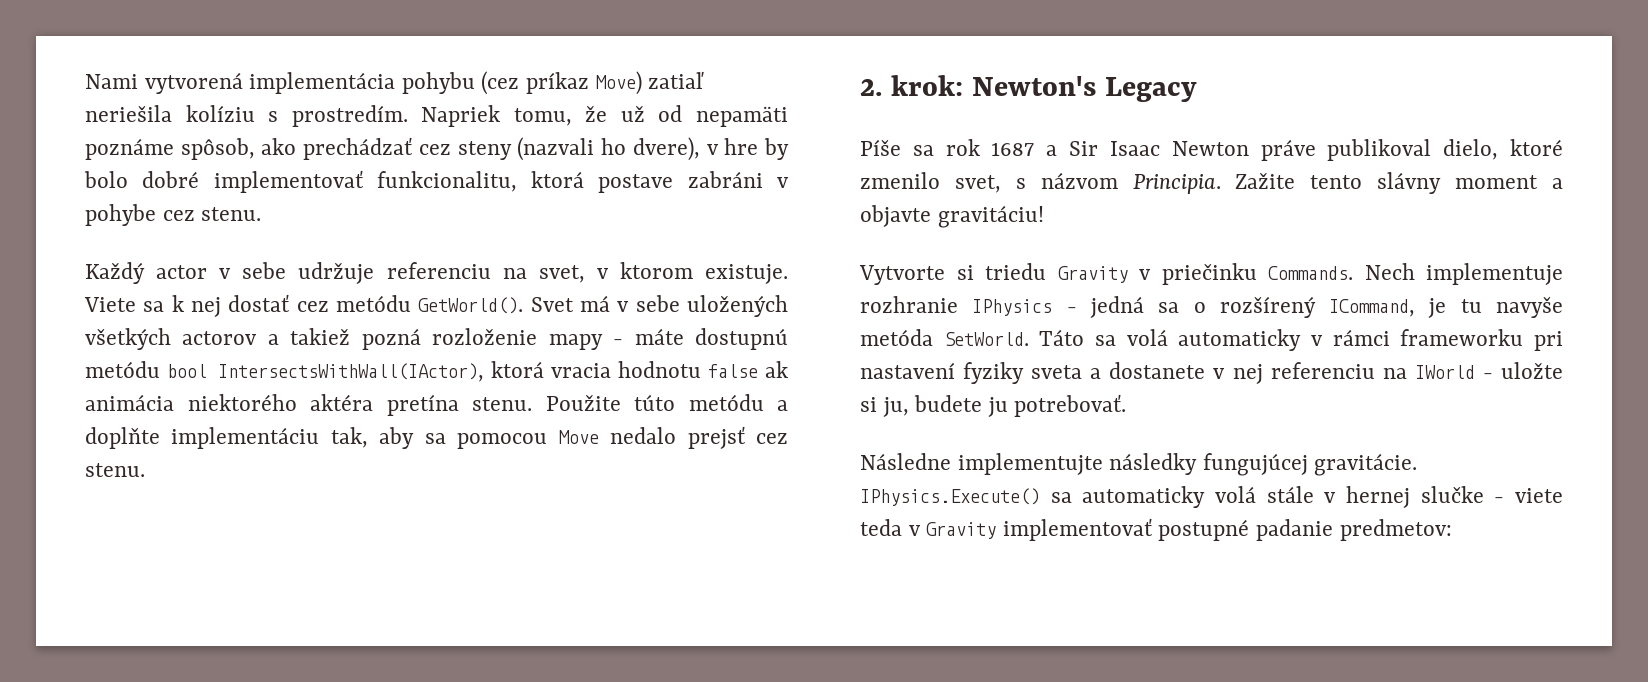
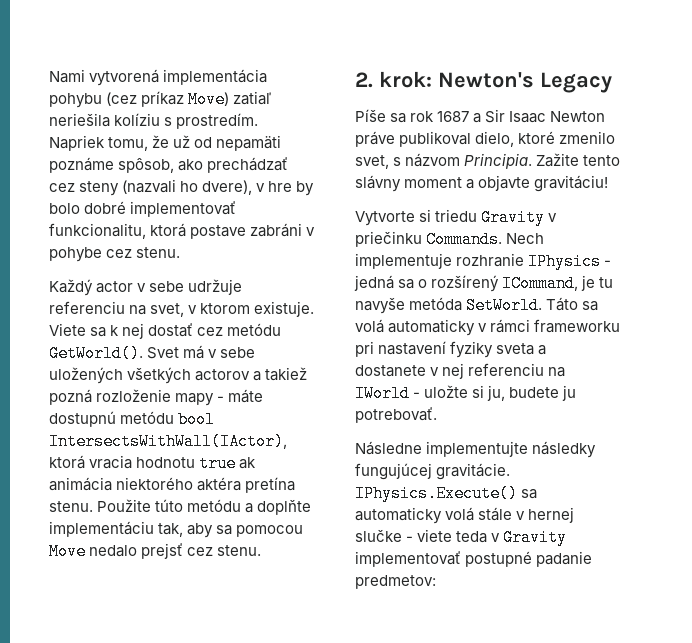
- Svet má v sebe uložených všetkých actorov a takiež pozná rozloženie mapy - máte dostupnú metódu bool IntersectsWithWall(IActor), ktorá vracia hodnotu false ak animácia niektorého aktéra pretína stenu.
+ Svet má v sebe uložených všetkých actorov a takiež pozná rozloženie mapy - máte dostupnú metódu bool IntersectsWithWall(IActor), ktorá vracia hodnotu true ak animácia niektorého aktéra pretína stenu.

